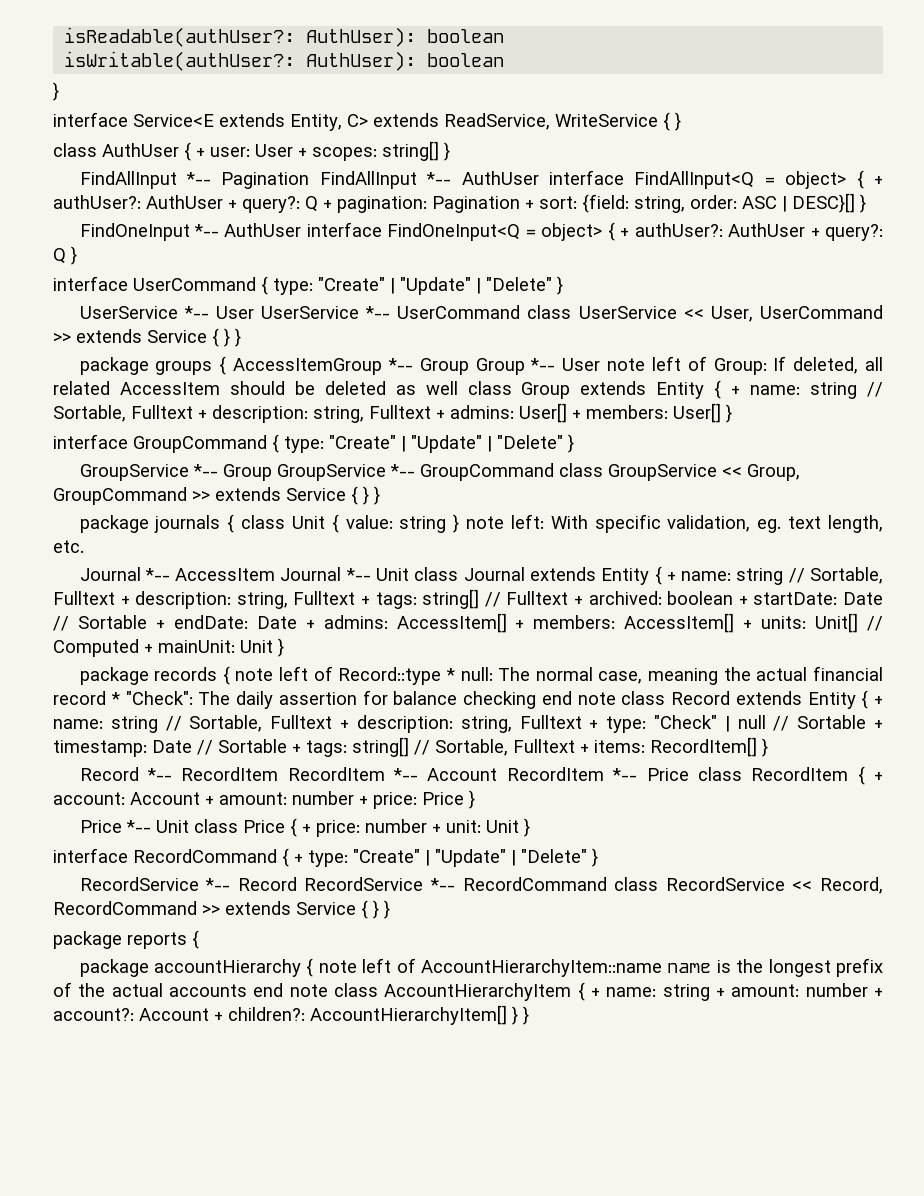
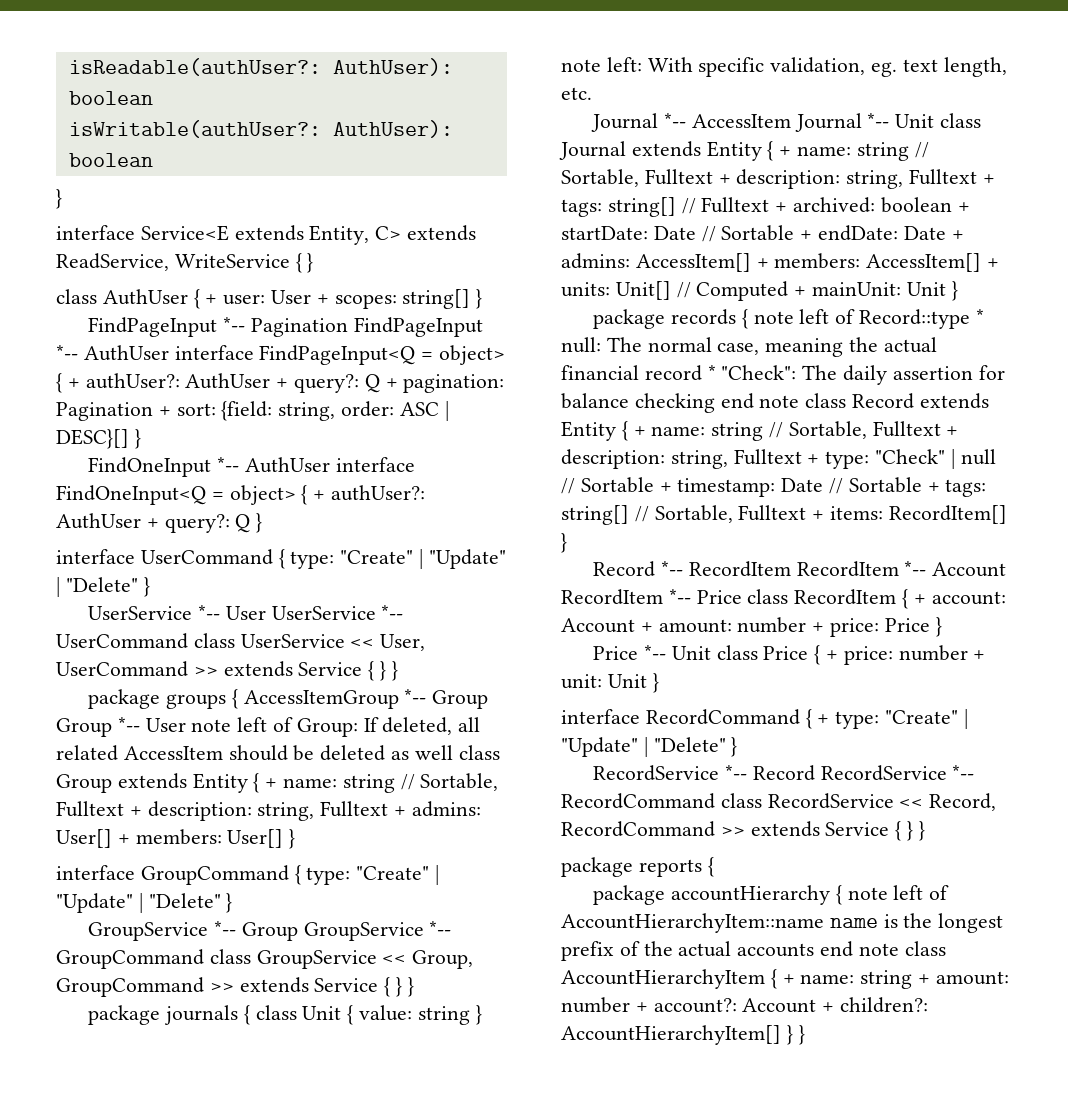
- FindAllInput *-- Pagination FindAllInput *-- AuthUser interface FindAllInput<Q = object> { + authUser?: AuthUser + query?: Q + pagination: Pagination + sort: {field: string, order: ASC | DESC}[] }
+ FindPageInput *-- Pagination FindPageInput *-- AuthUser interface FindPageInput<Q = object> { + authUser?: AuthUser + query?: Q + pagination: Pagination + sort: {field: string, order: ASC | DESC}[] }

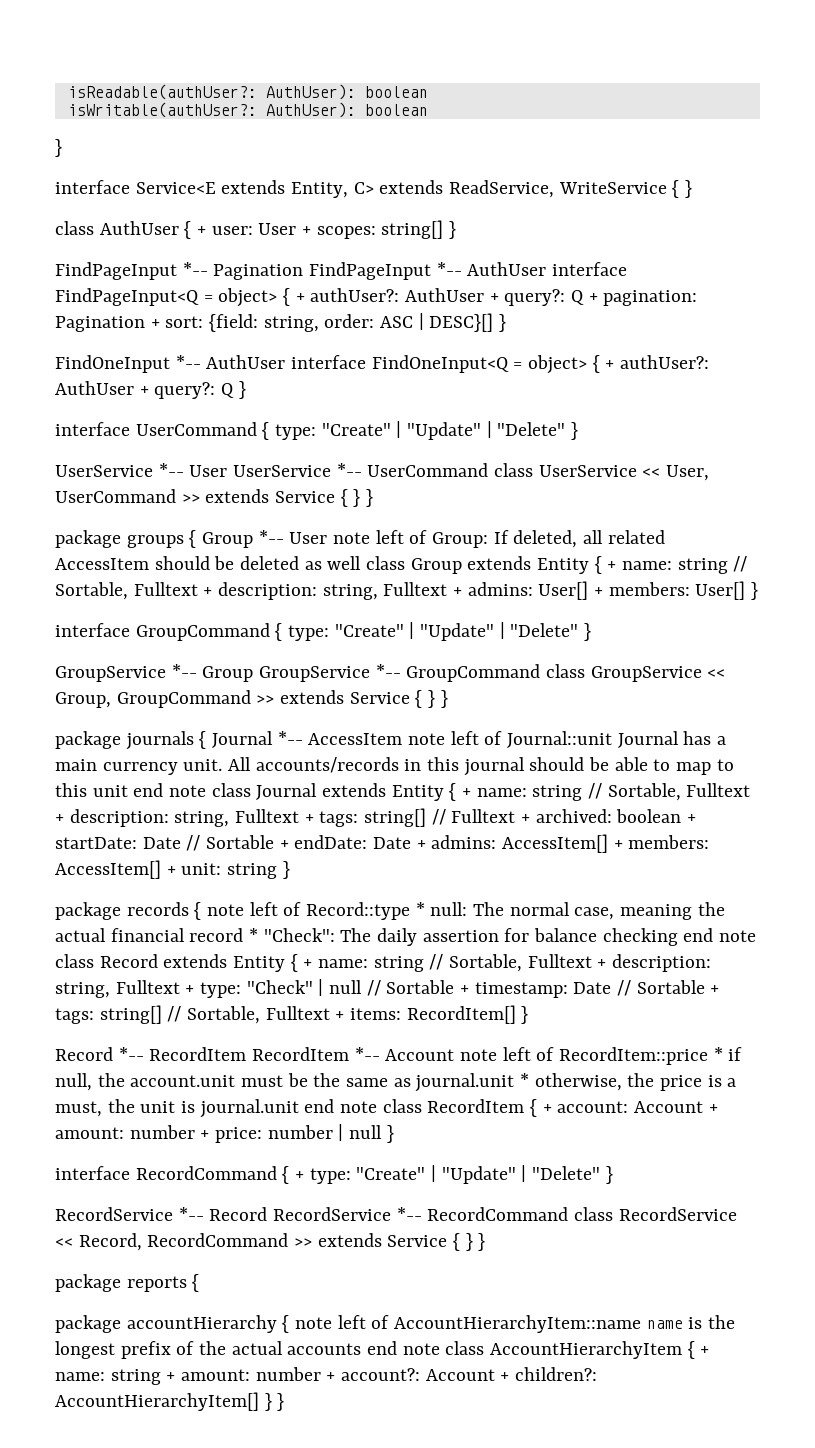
- package groups { AccessItemGroup *-- Group Group *-- User note left of Group: If deleted, all related AccessItem should be deleted as well class Group extends Entity { + name: string // Sortable, Fulltext + description: string, Fulltext + admins: User[] + members: User[] }
+ package groups { Group *-- User note left of Group: If deleted, all related AccessItem should be deleted as well class Group extends Entity { + name: string // Sortable, Fulltext + description: string, Fulltext + admins: User[] + members: User[] }
- package journals { class Unit { value: string } note left: With specific validation, eg. text length, etc.
- Journal *-- AccessItem Journal *-- Unit class Journal extends Entity { + name: string // Sortable, Fulltext + description: string, Fulltext + tags: string[] // Fulltext + archived: boolean + startDate: Date // Sortable + endDate: Date + admins: AccessItem[] + members: AccessItem[] + units: Unit[] // Computed + mainUnit: Unit }
+ package journals { Journal *-- AccessItem note left of Journal::unit Journal has a main currency unit. All accounts/records in this journal should be able to map to this unit end note class Journal extends Entity { + name: string // Sortable, Fulltext + description: string, Fulltext + tags: string[] // Fulltext + archived: boolean + startDate: Date // Sortable + endDate: Date + admins: AccessItem[] + members: AccessItem[] + unit: string }
- Record *-- RecordItem RecordItem *-- Account RecordItem *-- Price class RecordItem { + account: Account + amount: number + price: Price }
- Price *-- Unit class Price { + price: number + unit: Unit }
+ Record *-- RecordItem RecordItem *-- Account note left of RecordItem::price * if null, the account.unit must be the same as journal.unit * otherwise, the price is a must, the unit is journal.unit end note class RecordItem { + account: Account + amount: number + price: number | null }

